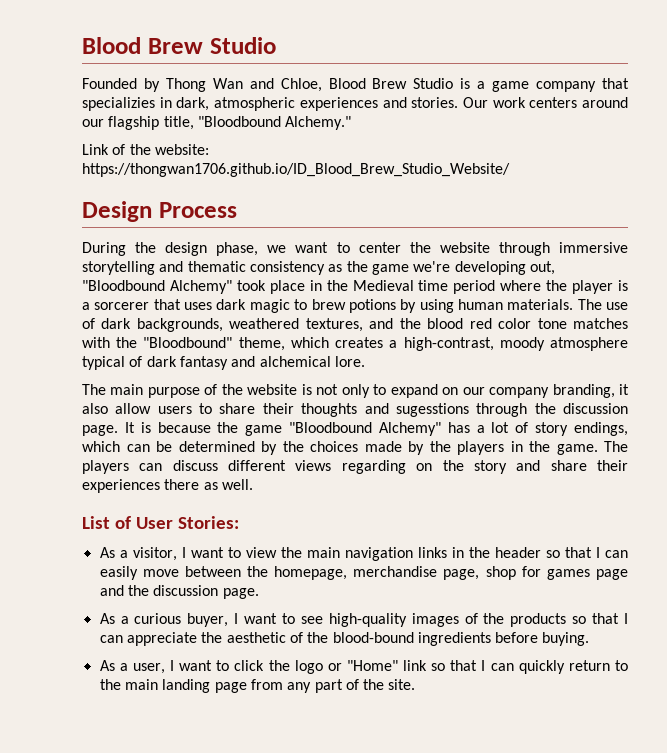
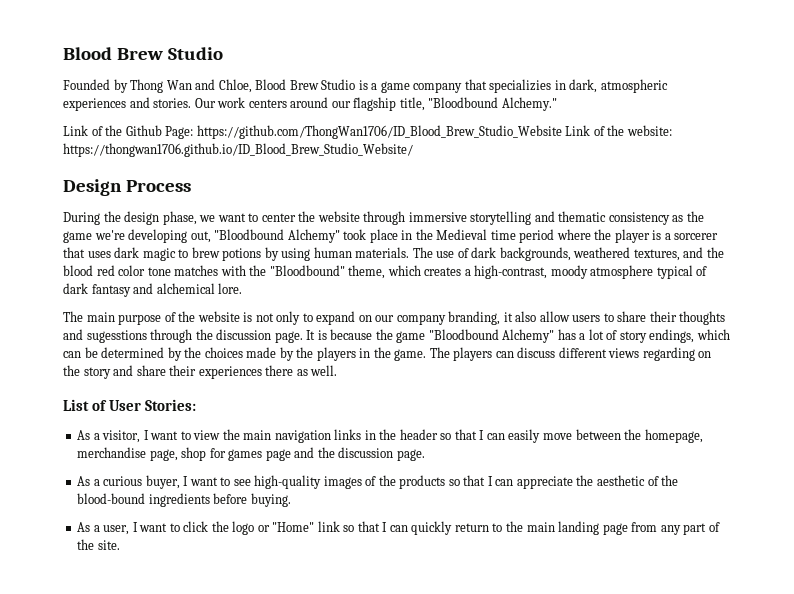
- Link of the website: https://thongwan1706.github.io/ID_Blood_Brew_Studio_Website/
+ Link of the Github Page: https://github.com/ThongWan1706/ID_Blood_Brew_Studio_Website Link of the website: https://thongwan1706.github.io/ID_Blood_Brew_Studio_Website/

